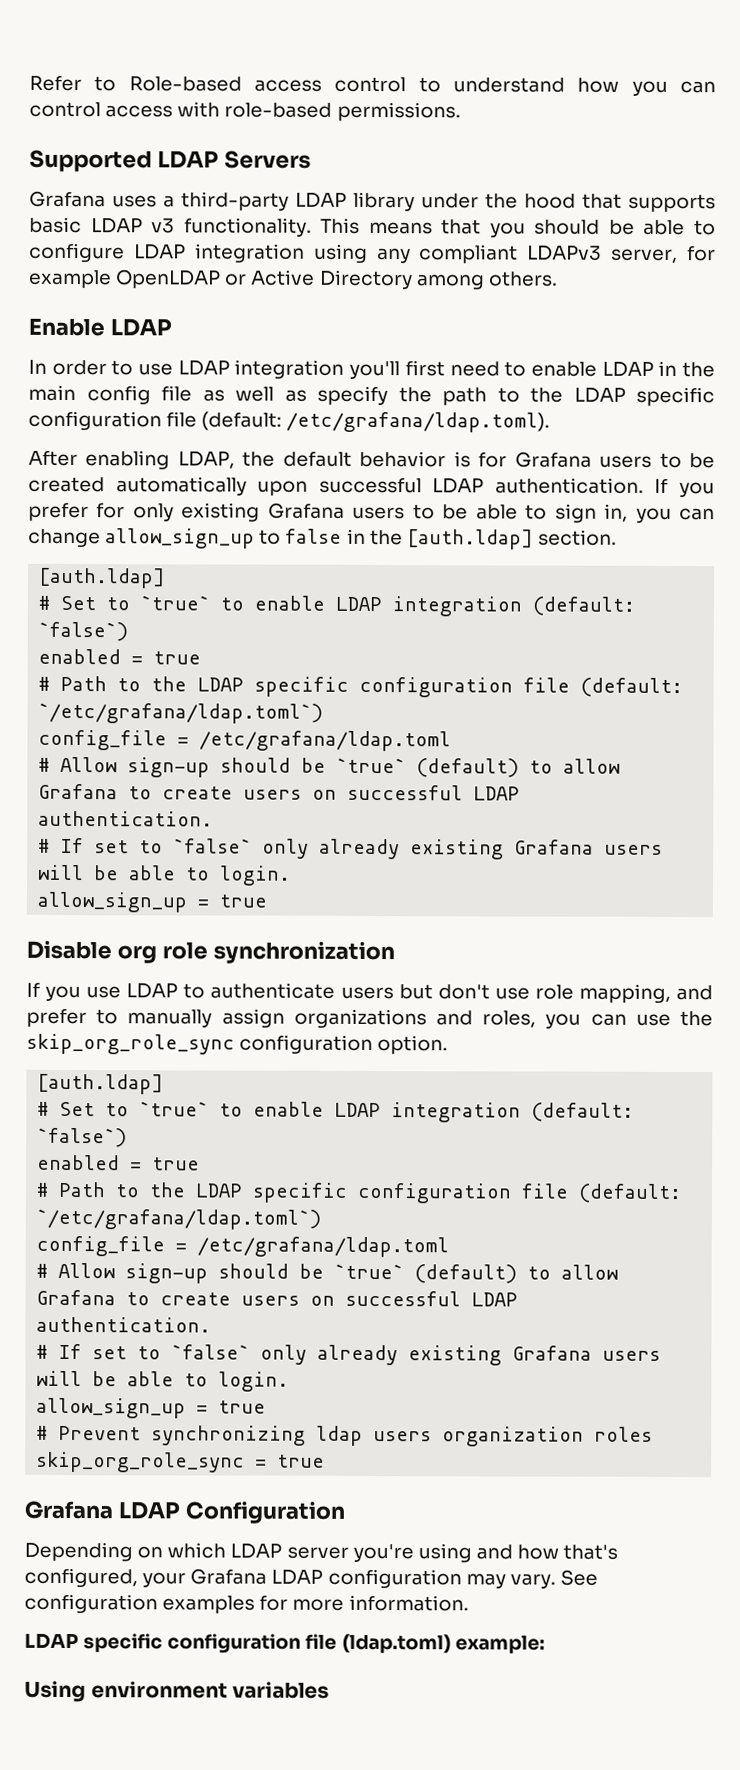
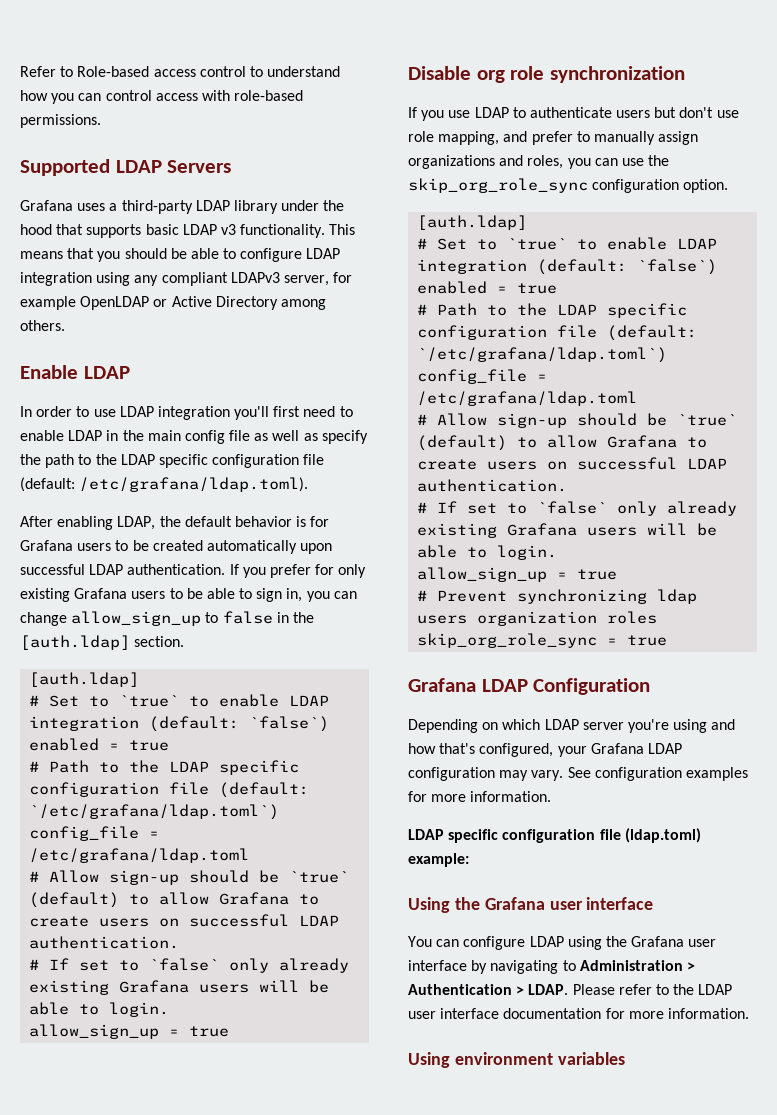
+ Using the Grafana user interface
+ You can configure LDAP using the Grafana user interface by navigating to Administration > Authentication > LDAP. Please refer to the LDAP user interface documentation for more information.

